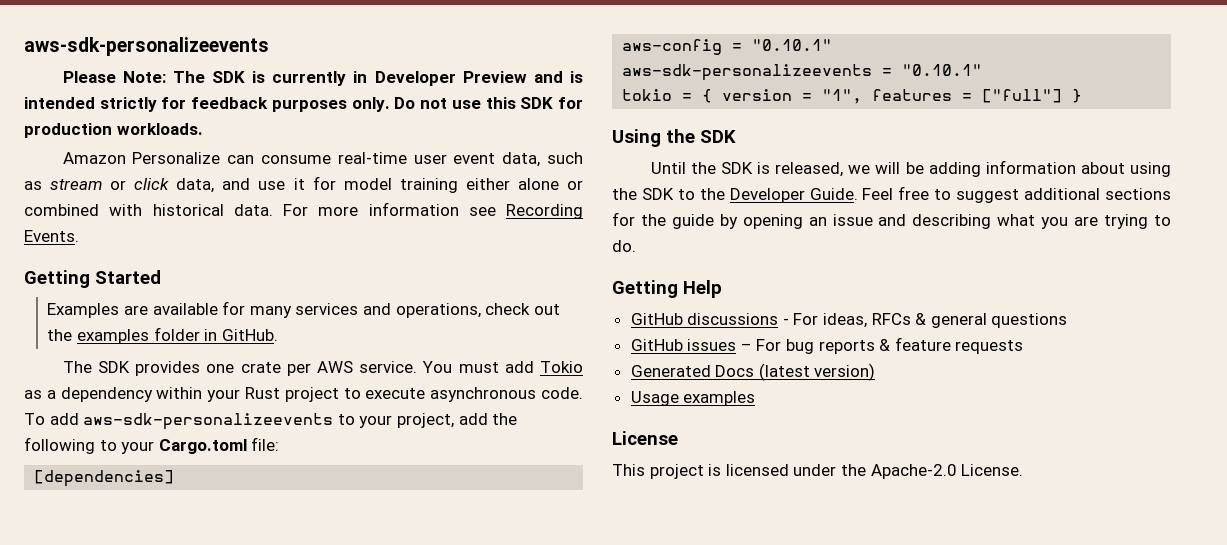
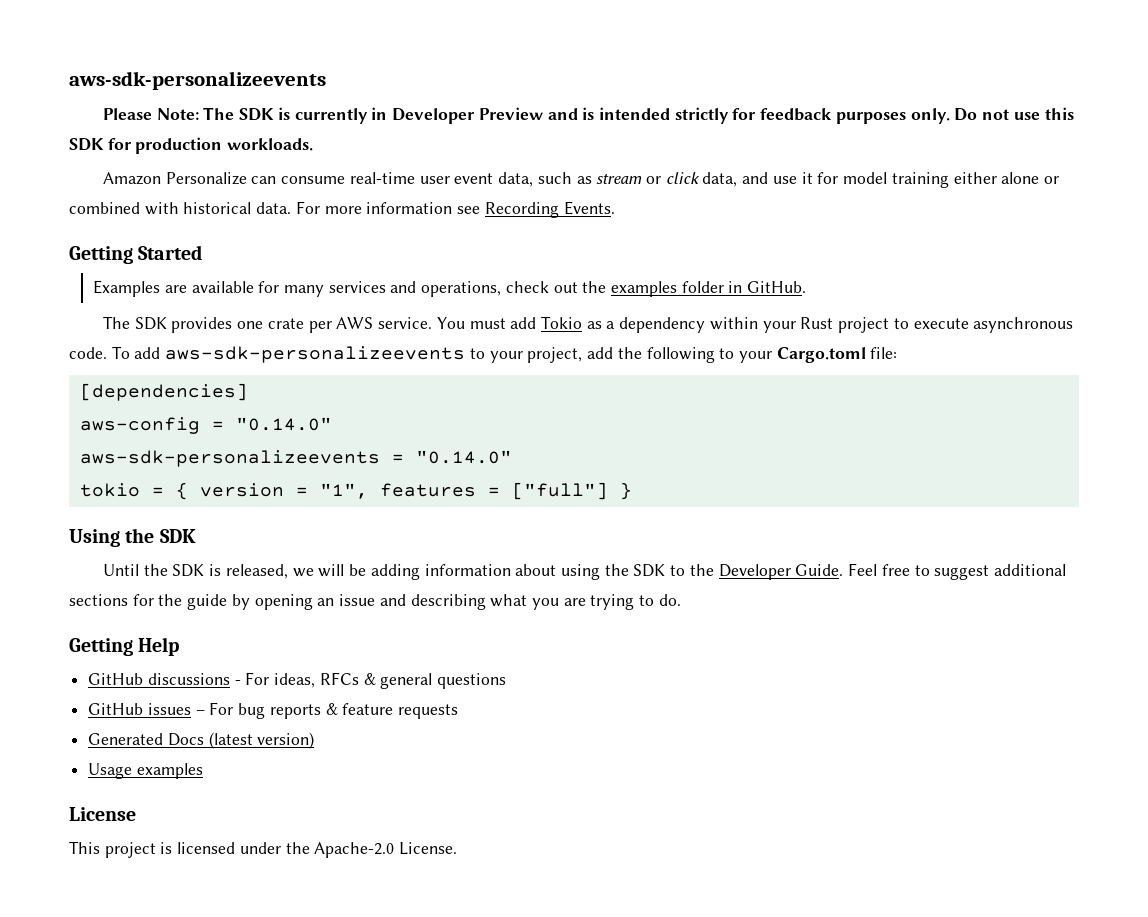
- aws-config = "0.10.1"
+ aws-config = "0.14.0"
- aws-sdk-personalizeevents = "0.10.1"
+ aws-sdk-personalizeevents = "0.14.0"

